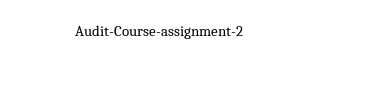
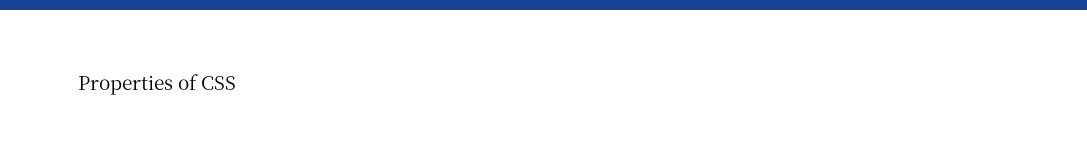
- Audit-Course-assignment-2
+ Properties of CSS

